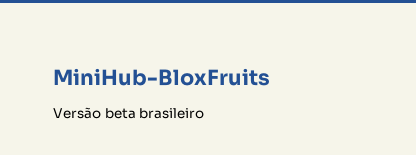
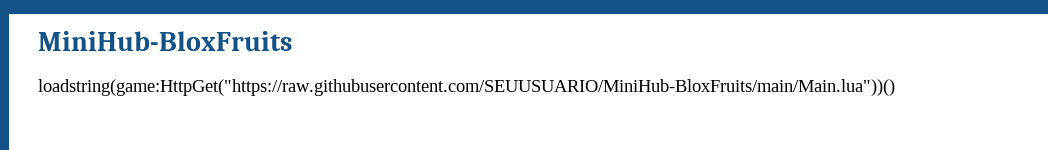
- Versão beta brasileiro
+ loadstring(game:HttpGet("https://raw.githubusercontent.com/SEUUSUARIO/MiniHub-BloxFruits/main/Main.lua"))()

